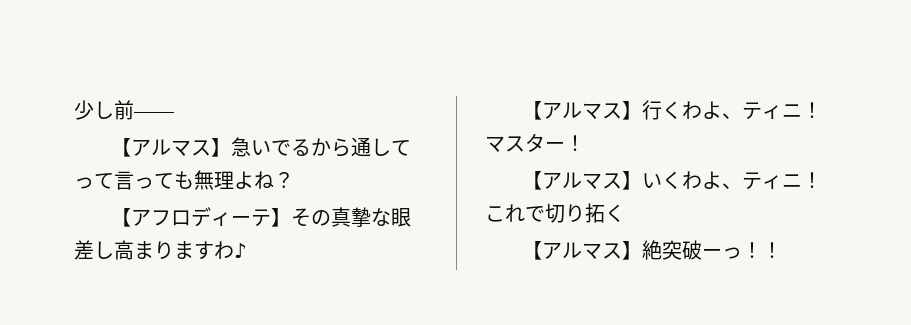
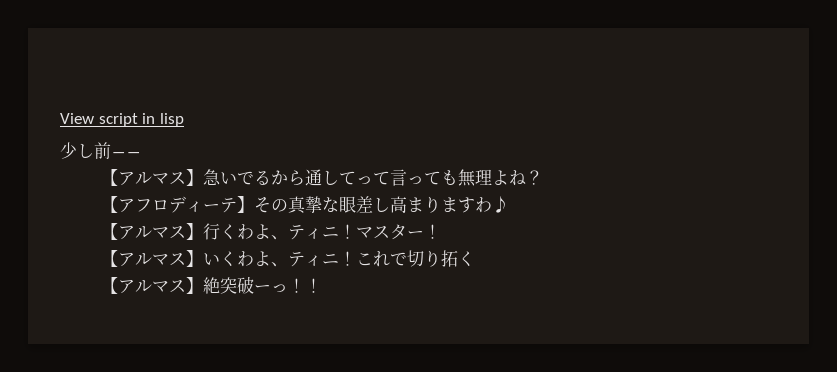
+ View script in lisp

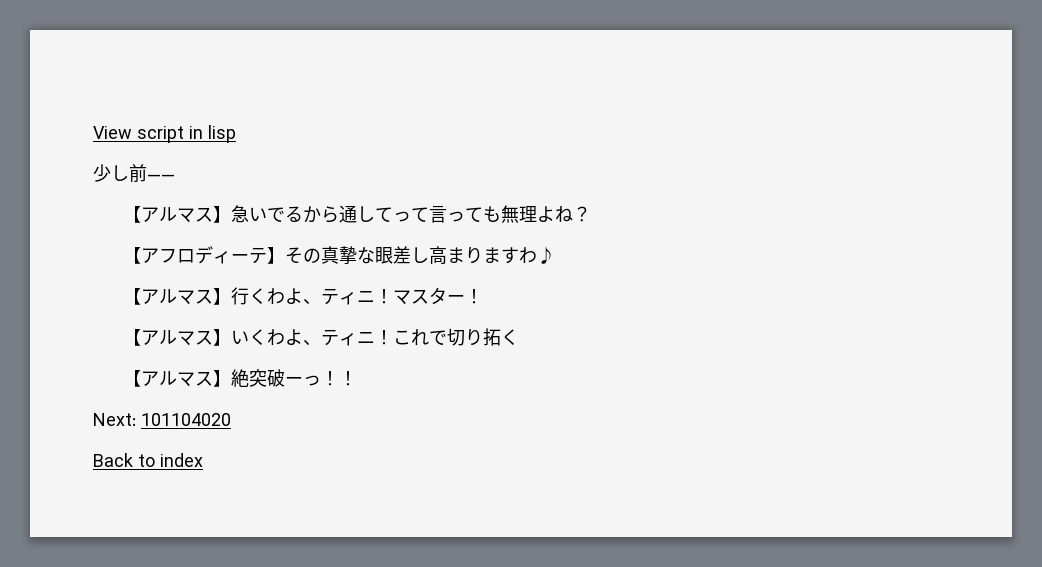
+ Next: 101104020
+ Back to index

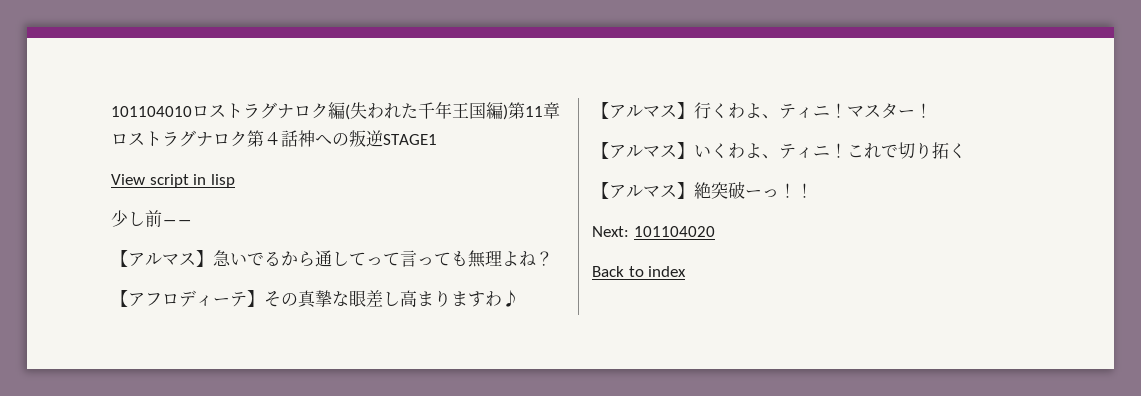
+ 101104010ロストラグナロク編(失われた千年王国編)第11章ロストラグナロク第４話神への叛逆STAGE1

